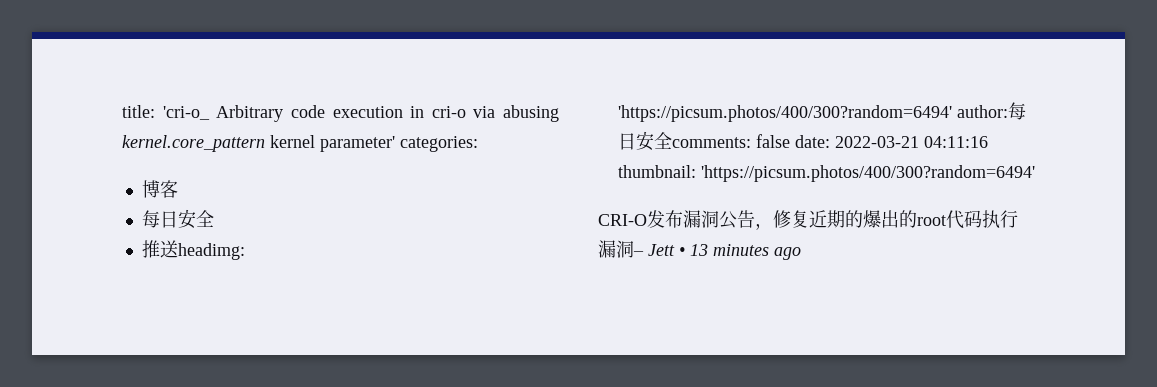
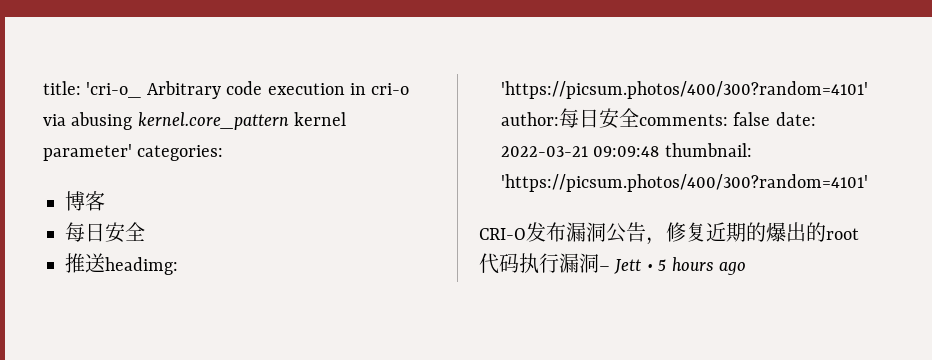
- 推送headimg: 'https://picsum.photos/400/300?random=6494' author:每日安全comments: false date: 2022-03-21 04:11:16 thumbnail: 'https://picsum.photos/400/300?random=6494'
+ 推送headimg: 'https://picsum.photos/400/300?random=4101' author:每日安全comments: false date: 2022-03-21 09:09:48 thumbnail: 'https://picsum.photos/400/300?random=4101'
- CRI-O发布漏洞公告，修复近期的爆出的root代码执行漏洞– Jett • 13 minutes ago
+ CRI-O发布漏洞公告，修复近期的爆出的root代码执行漏洞– Jett • 5 hours ago

